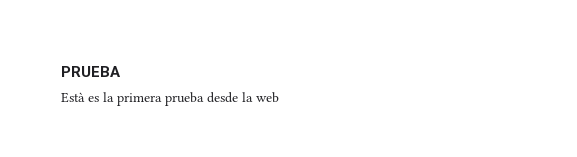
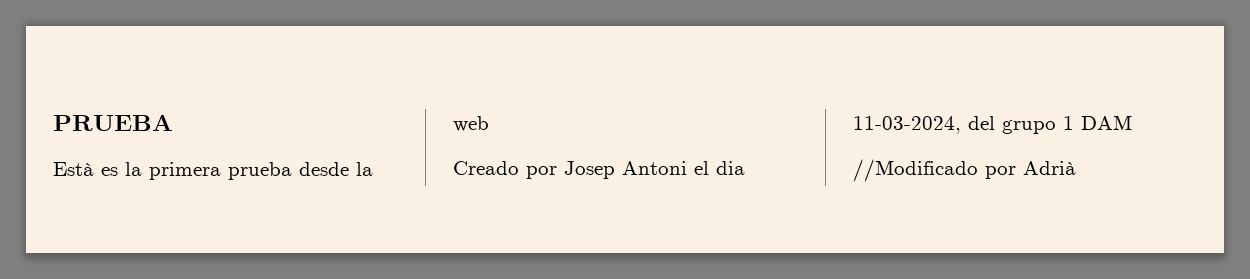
+ Creado por Josep Antoni el dia 11-03-2024, del grupo 1 DAM
+ //Modificado por Adrià

